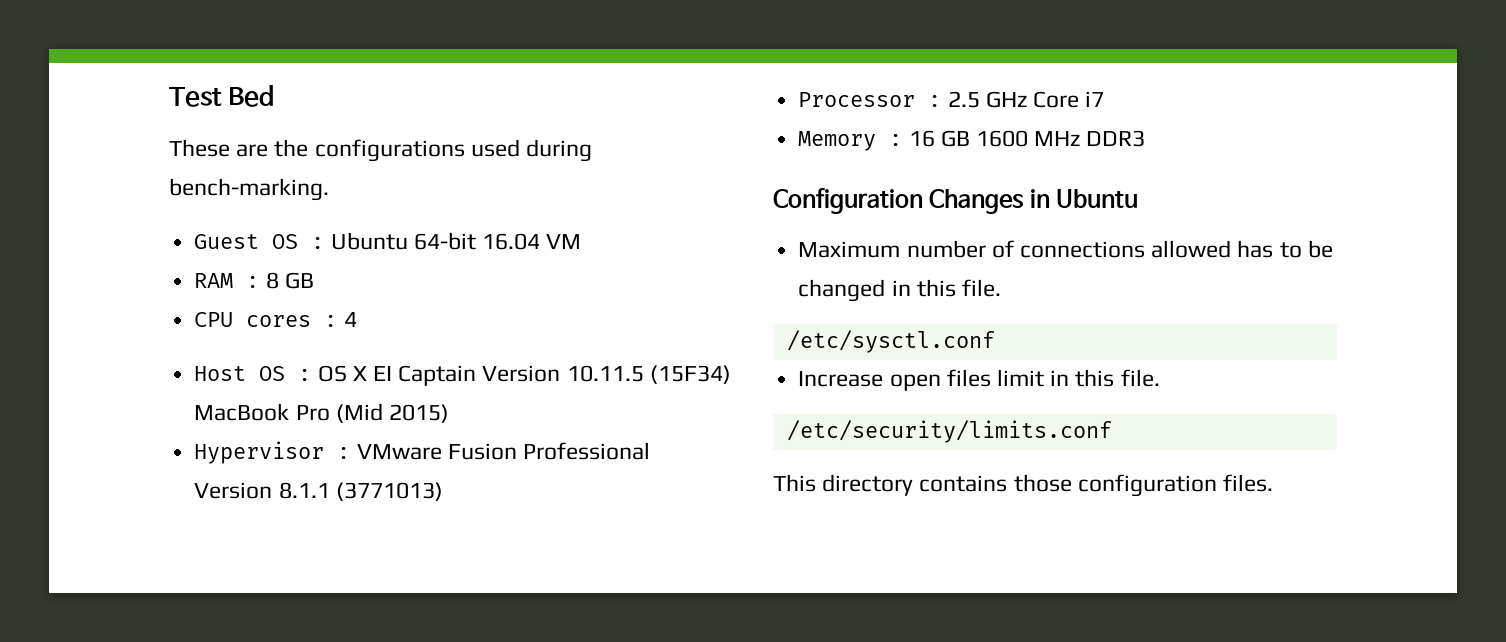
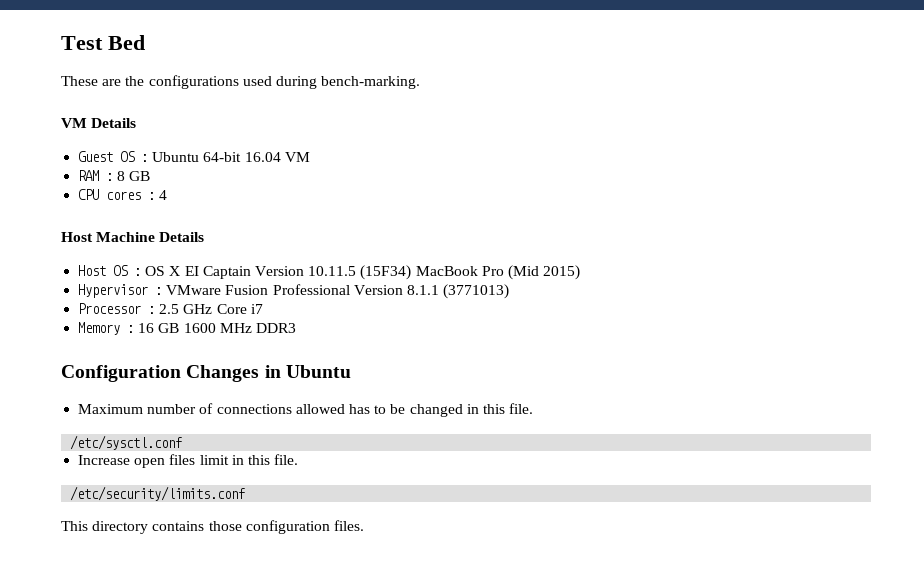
+ VM Details
+ Host Machine Details

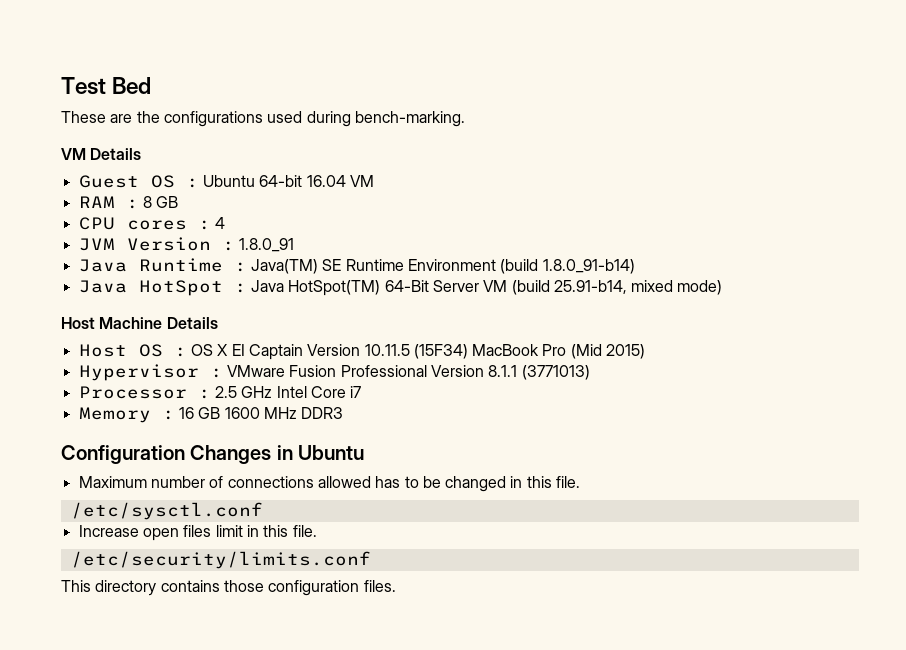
+ JVM Version : 1.8.0_91
+ Java Runtime : Java(TM) SE Runtime Environment (build 1.8.0_91-b14)
+ Java HotSpot : Java HotSpot(TM) 64-Bit Server VM (build 25.91-b14, mixed mode)
- Processor : 2.5 GHz Core i7
+ Processor : 2.5 GHz Intel Core i7

